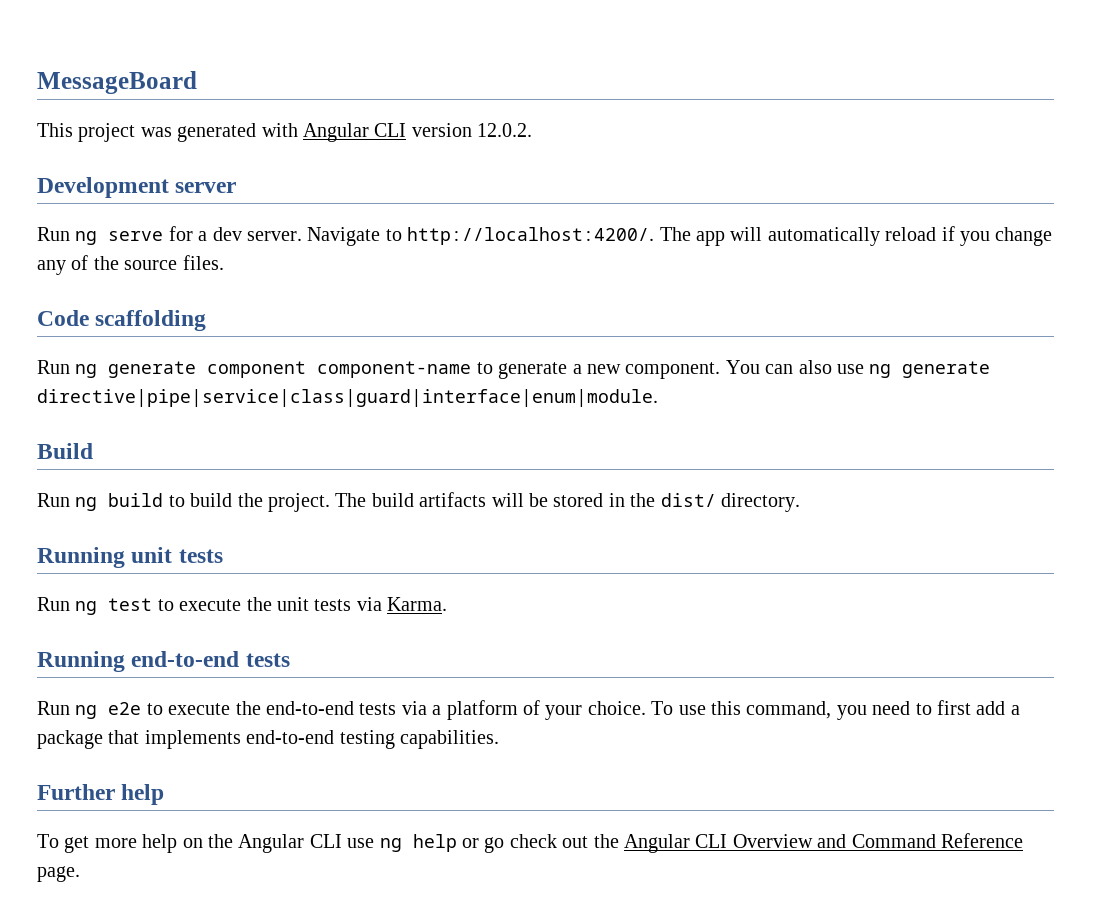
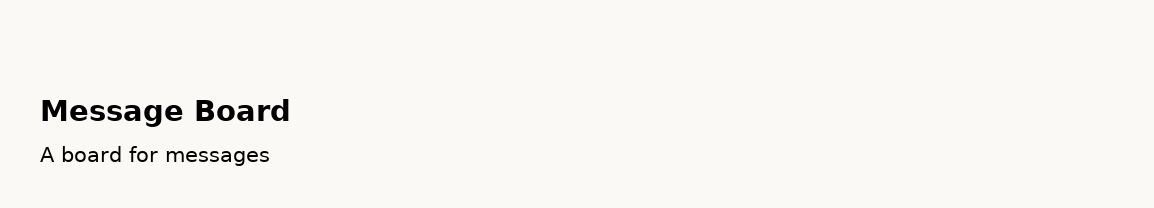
- MessageBoard
- This project was generated with Angular CLI version 12.0.2.
- Development server
- Run ng serve for a dev server. Navigate to http://localhost:4200/. The app will automatically reload if you change any of the source files.
- Code scaffolding
- Run ng generate component component-name to generate a new component. You can also use ng generate directive|pipe|service|class|guard|interface|enum|module.
- Build
- Run ng build to build the project. The build artifacts will be stored in the dist/ directory.
- Running unit tests
- Run ng test to execute the unit tests via Karma.
- Running end-to-end tests
- Run ng e2e to execute the end-to-end tests via a platform of your choice. To use this command, you need to first add a package that implements end-to-end testing capabilities.
- Further help
- To get more help on the Angular CLI use ng help or go check out the Angular CLI Overview and Command Reference page.
+ Message Board
+ A board for messages

